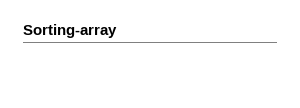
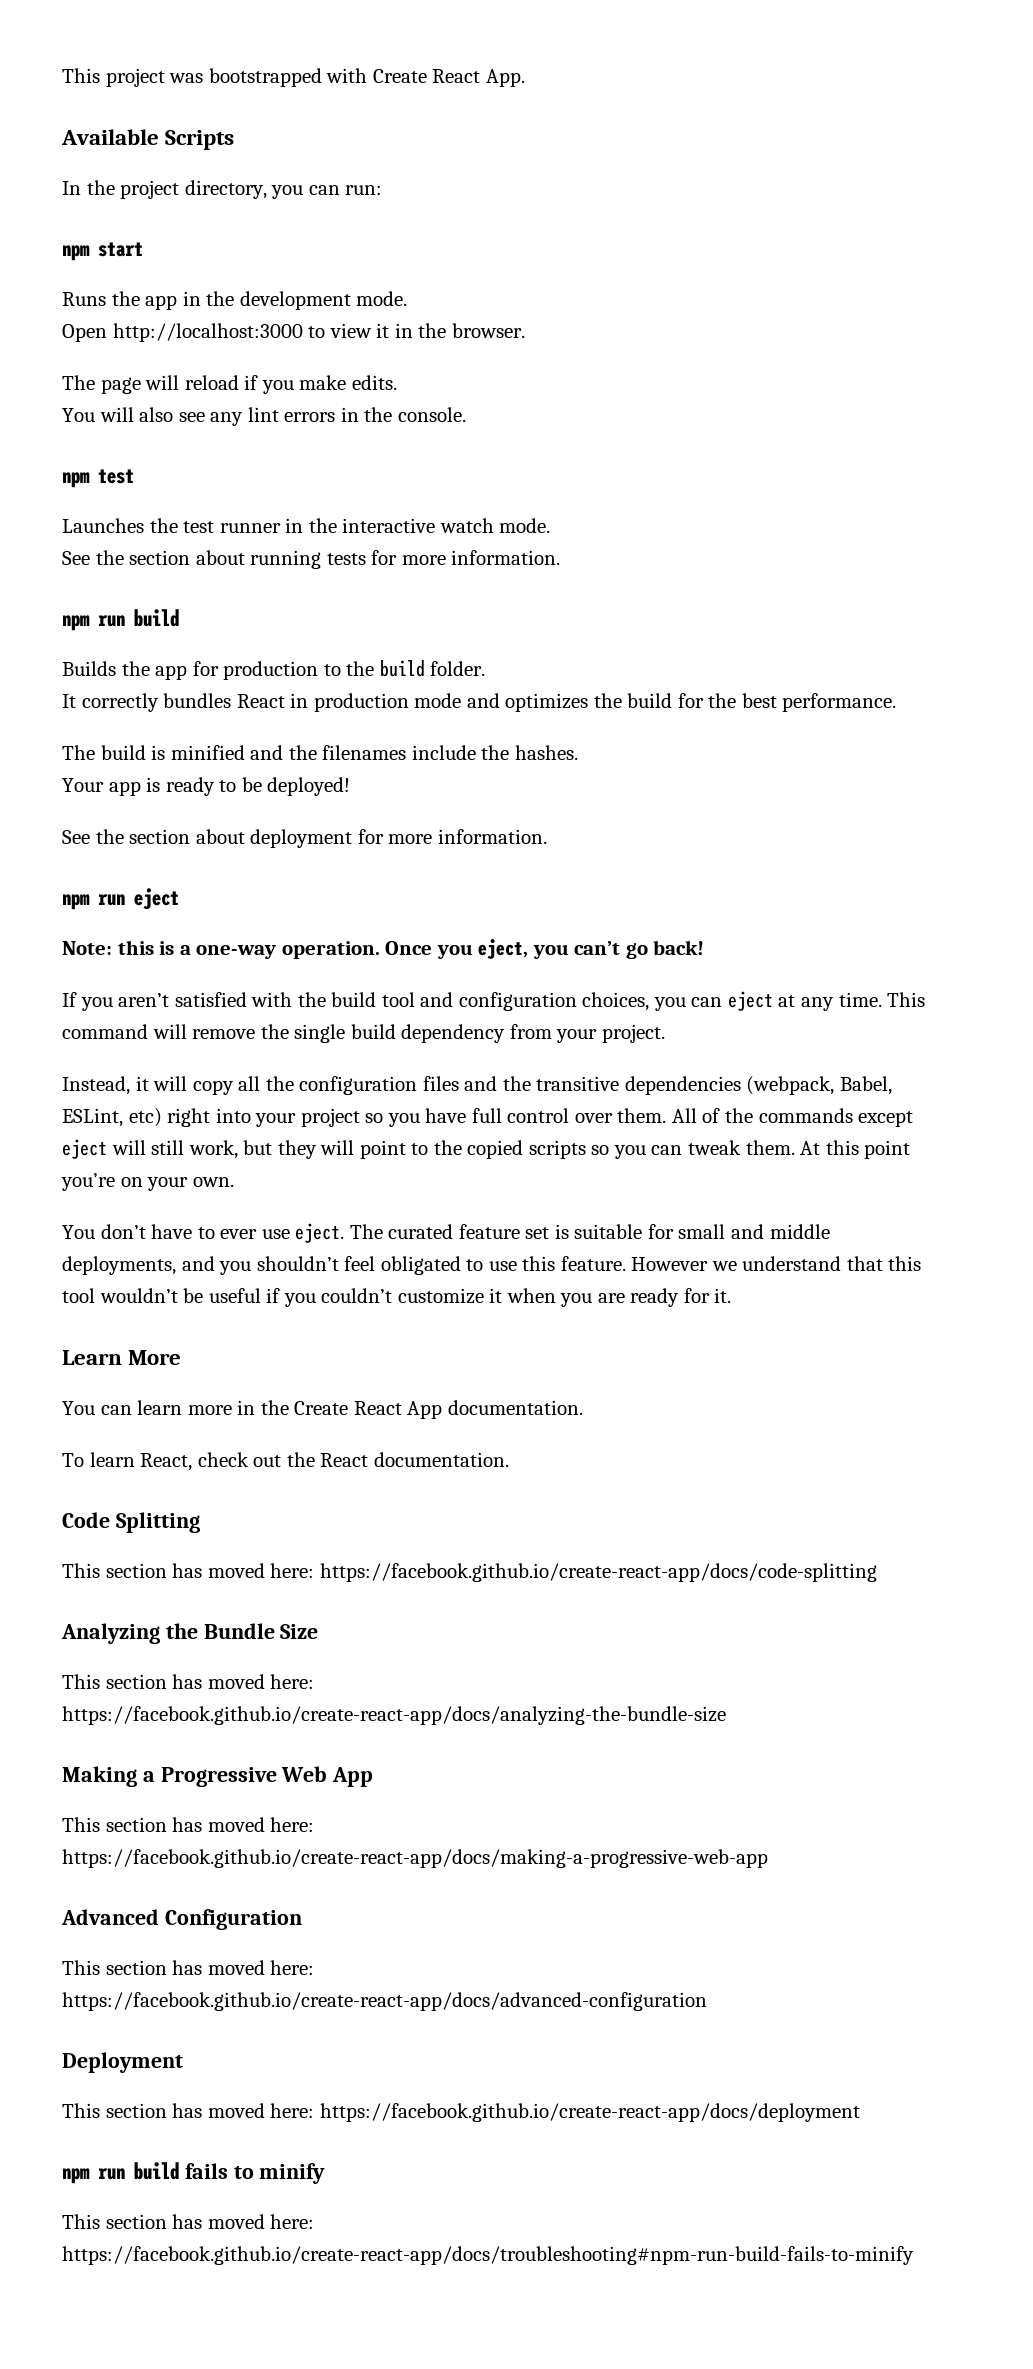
- Sorting-array
+ This project was bootstrapped with Create React App.
+ Available Scripts
+ In the project directory, you can run:
+ npm start
+ Runs the app in the development mode.
+ Open http://localhost:3000 to view it in the browser.
+ The page will reload if you make edits.
+ You will also see any lint errors in the console.
+ npm test
+ Launches the test runner in the interactive watch mode.
+ See the section about running tests for more information.
+ npm run build
+ Builds the app for production to the build folder.
+ It correctly bundles React in production mode and optimizes the build for the best performance.
+ The build is minified and the filenames include the hashes.
+ Your app is ready to be deployed!
+ See the section about deployment for more information.
+ npm run eject
+ Note: this is a one-way operation. Once you eject, you can’t go back!
+ If you aren’t satisfied with the build tool and configuration choices, you can eject at any time. This command will remove the single build dependency from your project.
+ Instead, it will copy all the configuration files and the transitive dependencies (webpack, Babel, ESLint, etc) right into your project so you have full control over them. All of the commands except eject will still work, but they will point to the copied scripts so you can tweak them. At this point you’re on your own.
+ You don’t have to ever use eject. The curated feature set is suitable for small and middle deployments, and you shouldn’t feel obligated to use this feature. However we understand that this tool wouldn’t be useful if you couldn’t customize it when you are ready for it.
+ Learn More
+ You can learn more in the Create React App documentation.
+ To learn React, check out the React documentation.
+ Code Splitting
+ This section has moved here: https://facebook.github.io/create-react-app/docs/code-splitting
+ Analyzing the Bundle Size
+ This section has moved here: https://facebook.github.io/create-react-app/docs/analyzing-the-bundle-size
+ Making a Progressive Web App
+ This section has moved here: https://facebook.github.io/create-react-app/docs/making-a-progressive-web-app
+ Advanced Configuration
+ This section has moved here: https://facebook.github.io/create-react-app/docs/advanced-configuration
+ Deployment
+ This section has moved here: https://facebook.github.io/create-react-app/docs/deployment
+ npm run build fails to minify
+ This section has moved here: https://facebook.github.io/create-react-app/docs/troubleshooting#npm-run-build-fails-to-minify

